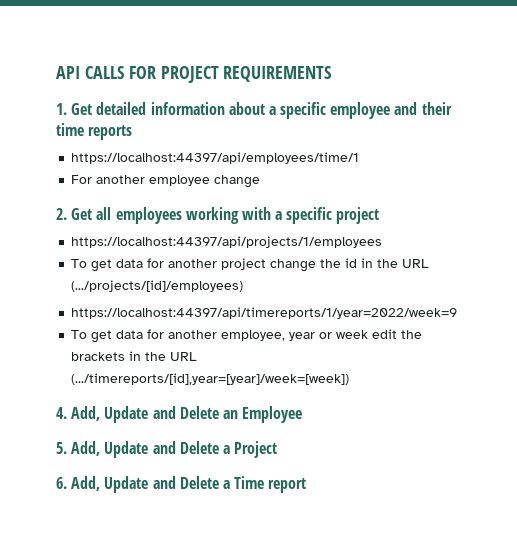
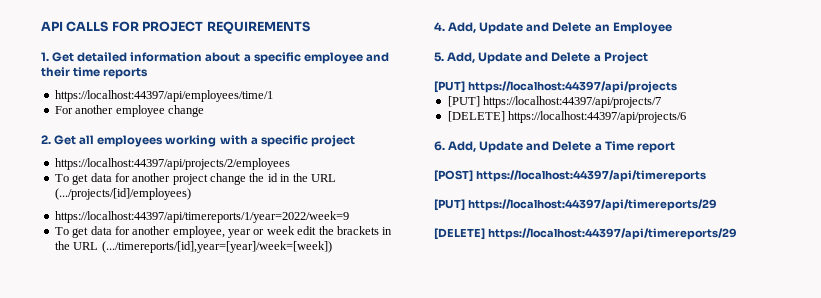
- https://localhost:44397/api/projects/1/employees
+ https://localhost:44397/api/projects/2/employees
+ [PUT] https://localhost:44397/api/projects
+ [PUT] https://localhost:44397/api/projects/7
+ [DELETE] https://localhost:44397/api/projects/6
+ [POST] https://localhost:44397/api/timereports
+ [PUT] https://localhost:44397/api/timereports/29
+ [DELETE] https://localhost:44397/api/timereports/29

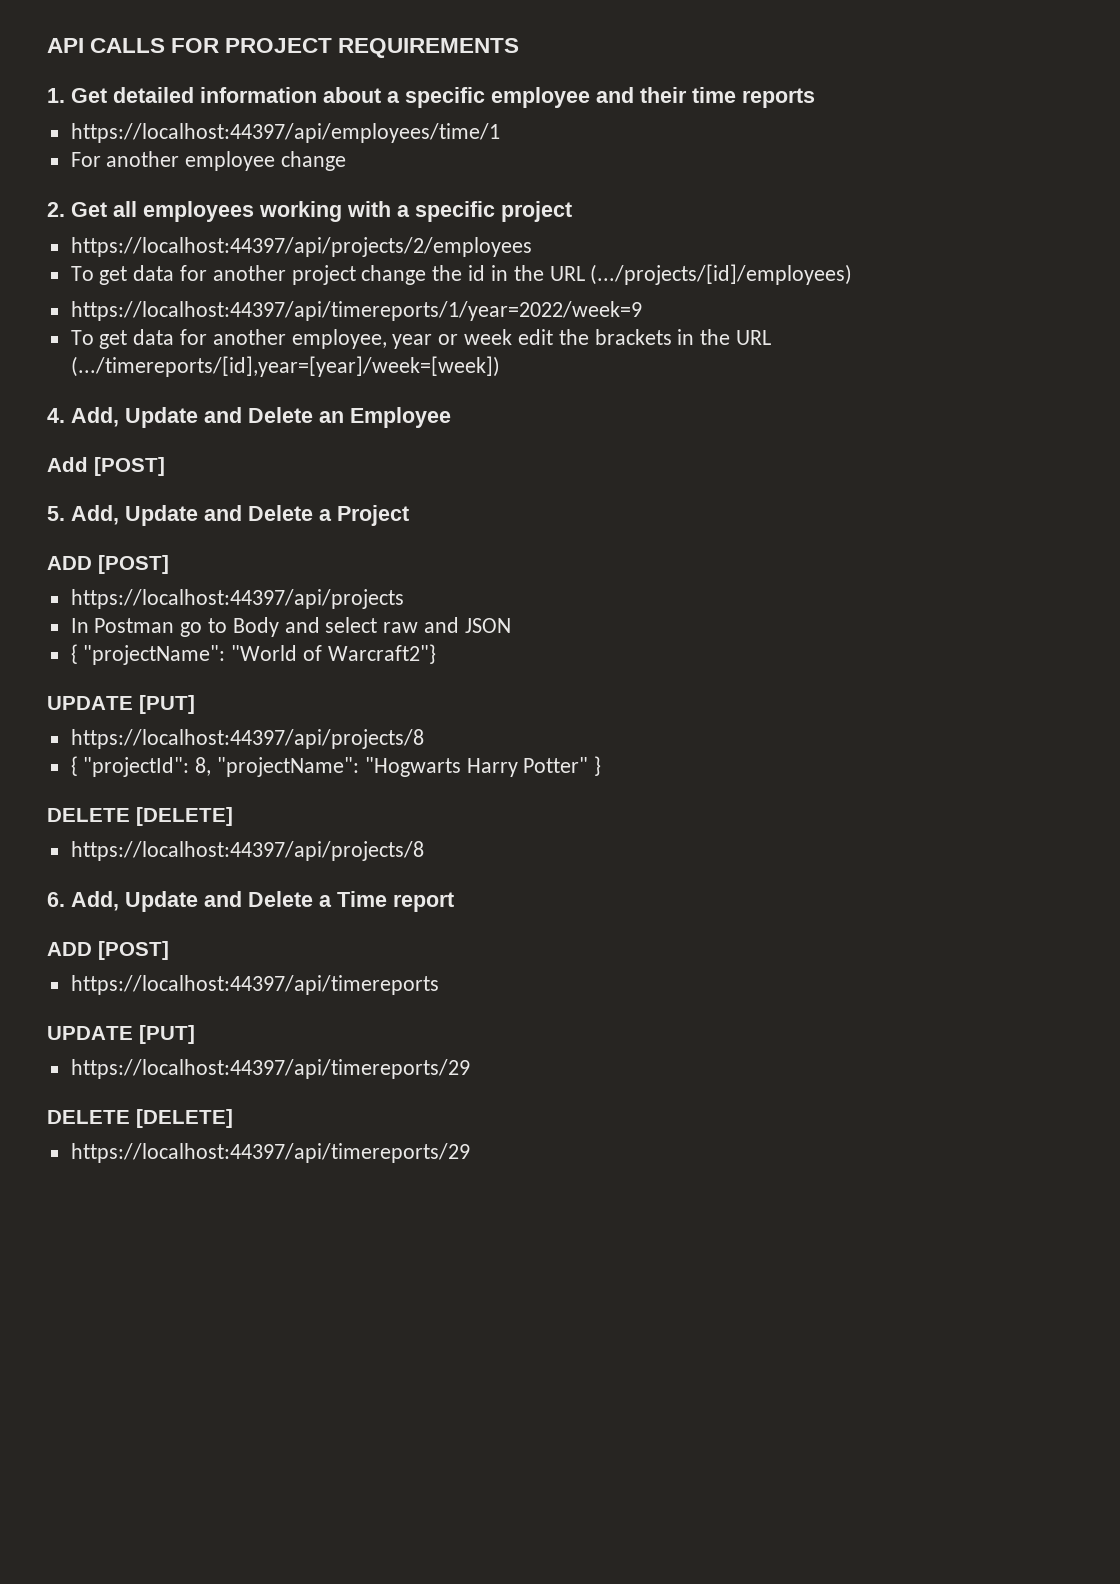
+ Add [POST]
  5. Add, Update and Delete a Project
- [PUT] https://localhost:44397/api/projects
+ ADD [POST]
+ https://localhost:44397/api/projects
- [PUT] https://localhost:44397/api/projects/7
- [DELETE] https://localhost:44397/api/projects/6
+ In Postman go to Body and select raw and JSON
+ { "projectName": "World of Warcraft2"}
+ UPDATE [PUT]
+ https://localhost:44397/api/projects/8
+ { "projectId": 8, "projectName": "Hogwarts Harry Potter" }
+ DELETE [DELETE]
+ https://localhost:44397/api/projects/8
  6. Add, Update and Delete a Time report
- [POST] https://localhost:44397/api/timereports
- [PUT] https://localhost:44397/api/timereports/29
- [DELETE] https://localhost:44397/api/timereports/29
+ ADD [POST]
+ https://localhost:44397/api/timereports
+ UPDATE [PUT]
+ https://localhost:44397/api/timereports/29
+ DELETE [DELETE]
+ https://localhost:44397/api/timereports/29

